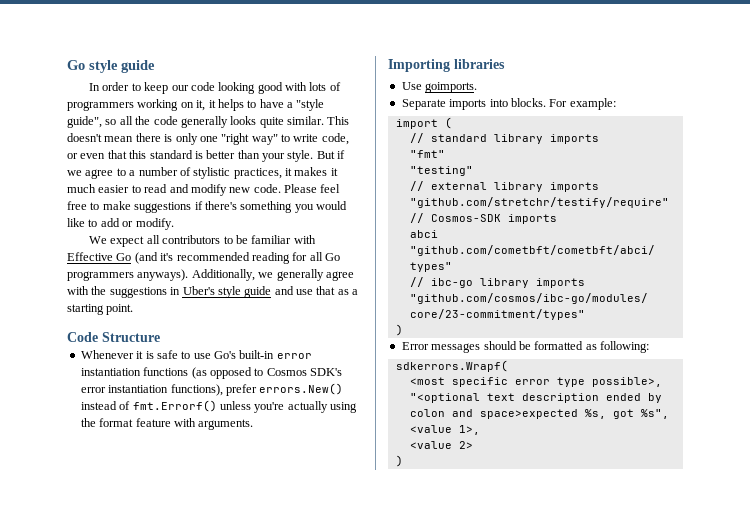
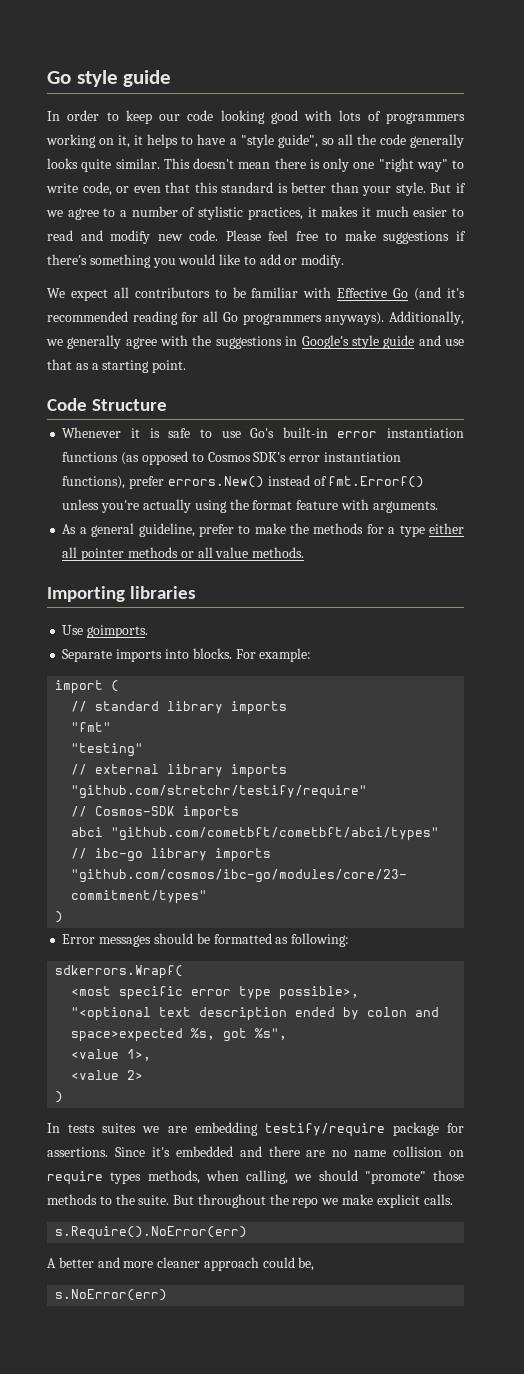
- Additionally, we generally agree with the suggestions in Uber's style guide and use that as a starting point.
+ Additionally, we generally agree with the suggestions in Google's style guide and use that as a starting point.
+ As a general guideline, prefer to make the methods for a type either all pointer methods or all value methods.
+ In tests suites we are embedding testify/require package for assertions. Since it's embedded and there are no name collision on require types methods, when calling, we should "promote" those methods to the suite. But throughout the repo we make explicit calls.
+ s.Require().NoError(err)
+ A better and more cleaner approach could be,
+ s.NoError(err)

